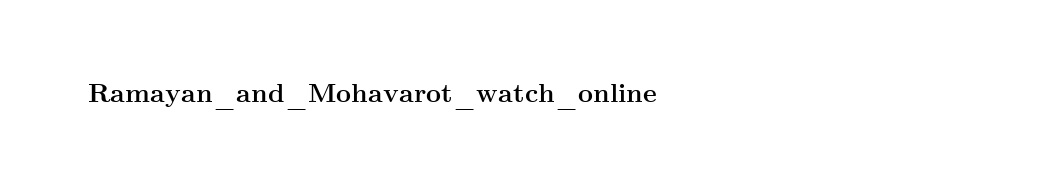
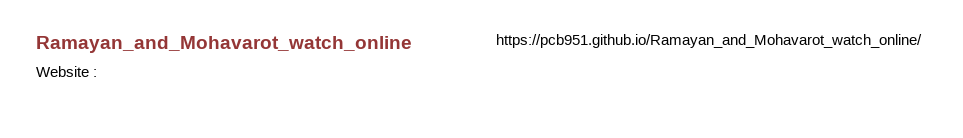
+ Website : https://pcb951.github.io/Ramayan_and_Mohavarot_watch_online/

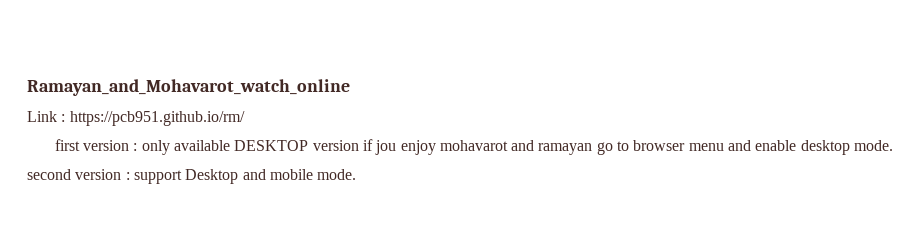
- Website : https://pcb951.github.io/Ramayan_and_Mohavarot_watch_online/
+ Link : https://pcb951.github.io/rm/
+ first version : only available DESKTOP version if jou enjoy mohavarot and ramayan go to browser menu and enable desktop mode.
+ second version : support Desktop and mobile mode.

